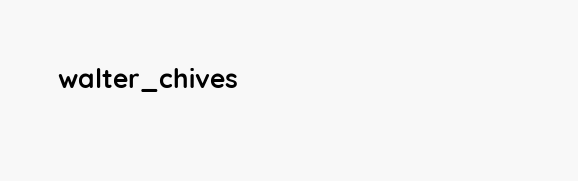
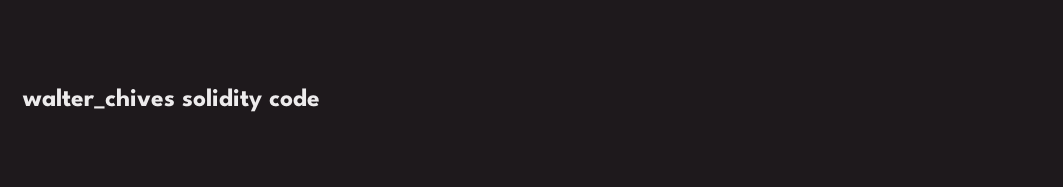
- walter_chives
+ walter_chives solidity code

